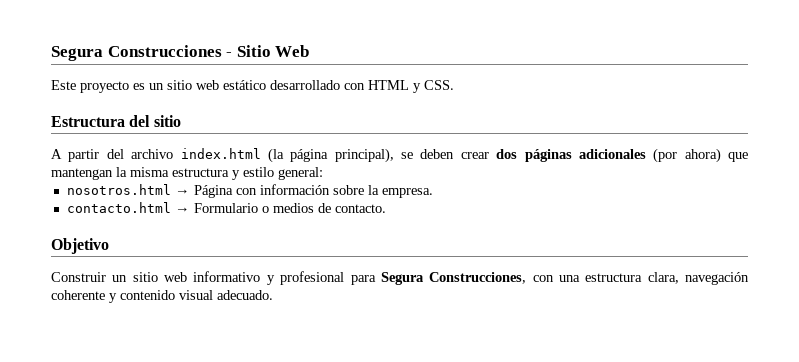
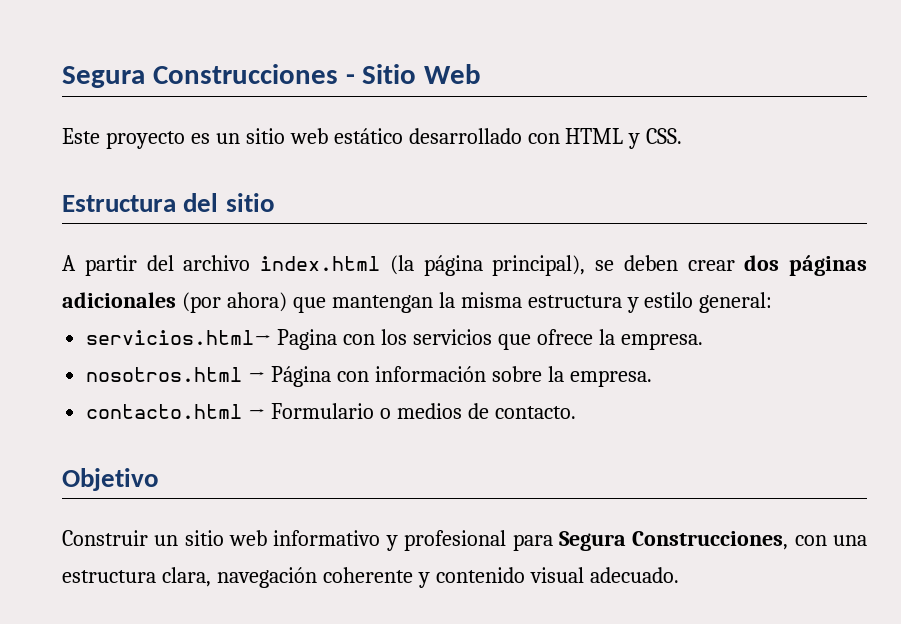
+ servicios.html→ Pagina con los servicios que ofrece la empresa.

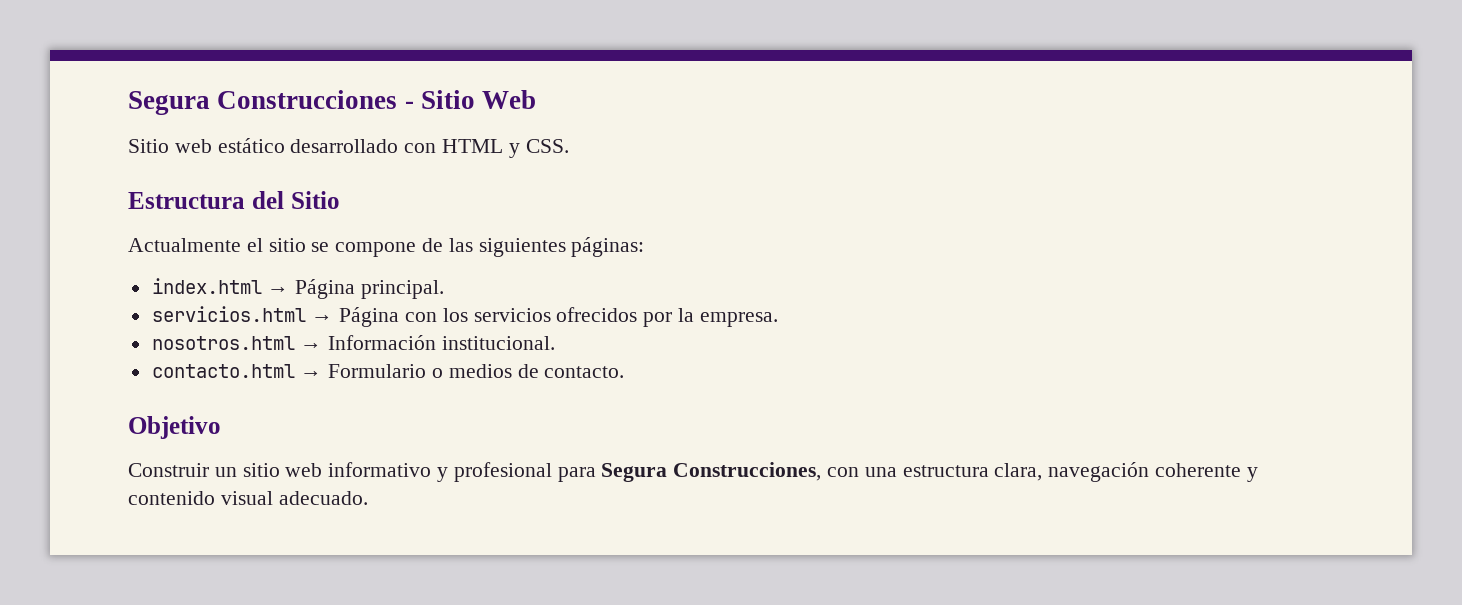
- Este proyecto es un sitio web estático desarrollado con HTML y CSS.
+ Sitio web estático desarrollado con HTML y CSS.
- Estructura del sitio
- A partir del archivo index.html (la página principal), se deben crear dos páginas adicionales (por ahora) que mantengan la misma estructura y estilo general:
- servicios.html→ Pagina con los servicios que ofrece la empresa.
+ Estructura del Sitio
+ Actualmente el sitio se compone de las siguientes páginas:
+ index.html → Página principal.
+ servicios.html → Página con los servicios ofrecidos por la empresa.
- nosotros.html → Página con información sobre la empresa.
+ nosotros.html → Información institucional.

